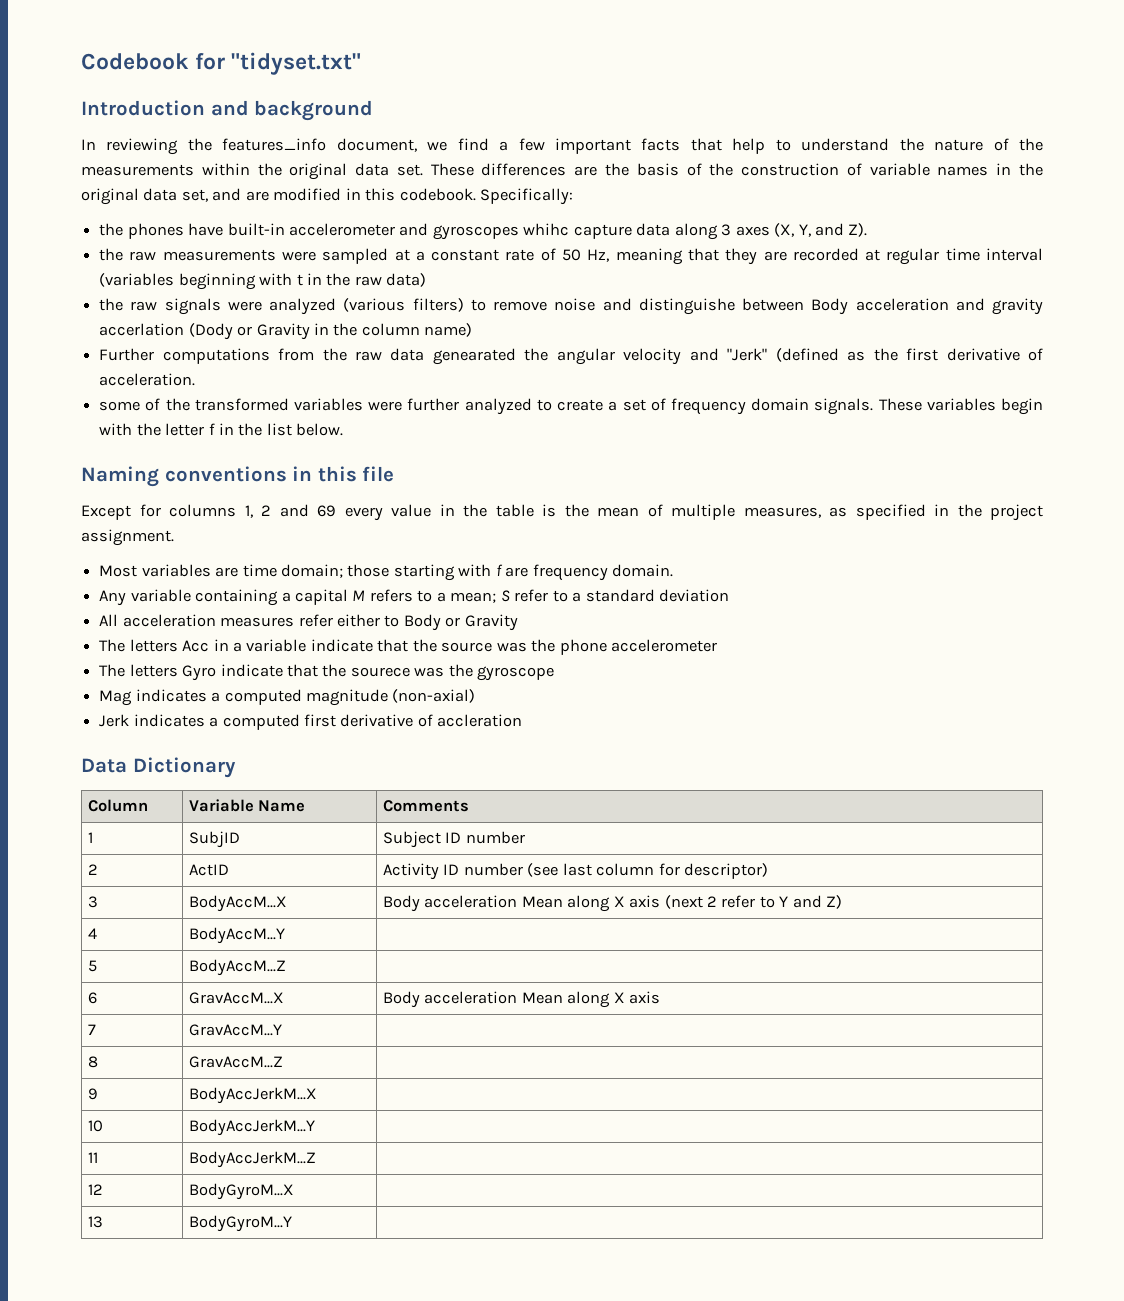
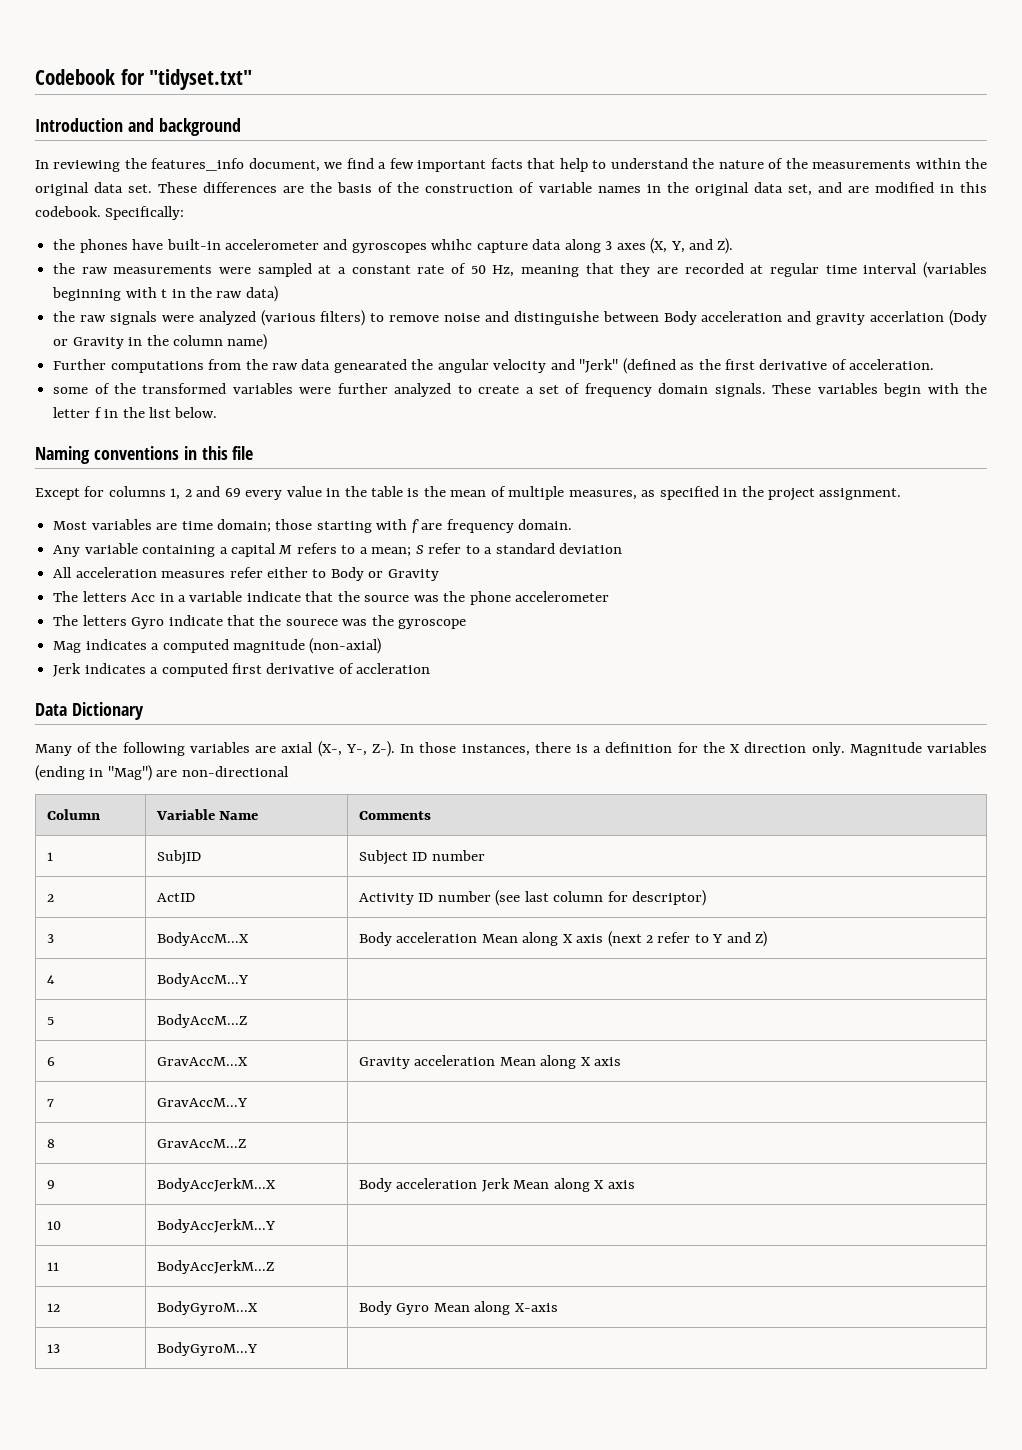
+ Many of the following variables are axial (X-, Y-, Z-). In those instances, there is a definition for the X direction only. Magnitude variables (ending in "Mag") are non-directional
- 6 | GravAccM...X | Body acceleration Mean along X axis
+ 6 | GravAccM...X | Gravity acceleration Mean along X axis
- 9 | BodyAccJerkM...X |
+ 9 | BodyAccJerkM...X | Body acceleration Jerk Mean along X axis
- 12 | BodyGyroM...X |
+ 12 | BodyGyroM...X | Body Gyro Mean along X-axis

